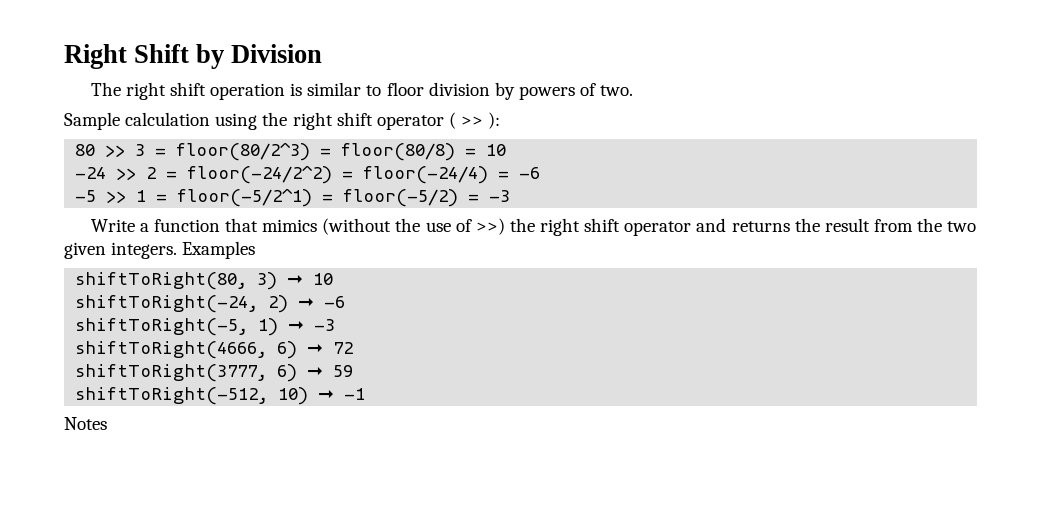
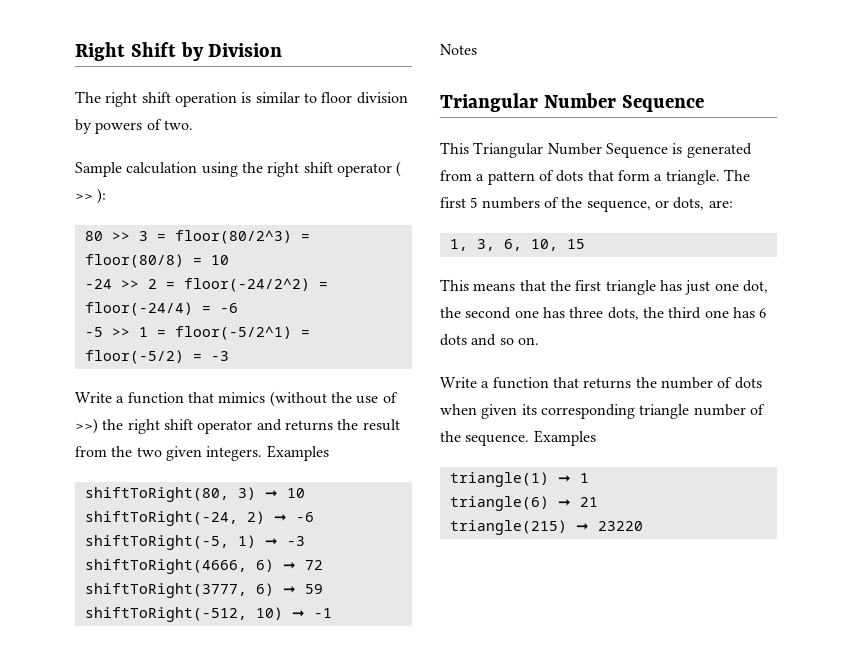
  Notes
+ Triangular Number Sequence
+ This Triangular Number Sequence is generated from a pattern of dots that form a triangle. The first 5 numbers of the sequence, or dots, are:
+ 1, 3, 6, 10, 15
+ This means that the first triangle has just one dot, the second one has three dots, the third one has 6 dots and so on.
+ Write a function that returns the number of dots when given its corresponding triangle number of the sequence. Examples
+ triangle(1) ➞ 1
+ triangle(6) ➞ 21
+ triangle(215) ➞ 23220

